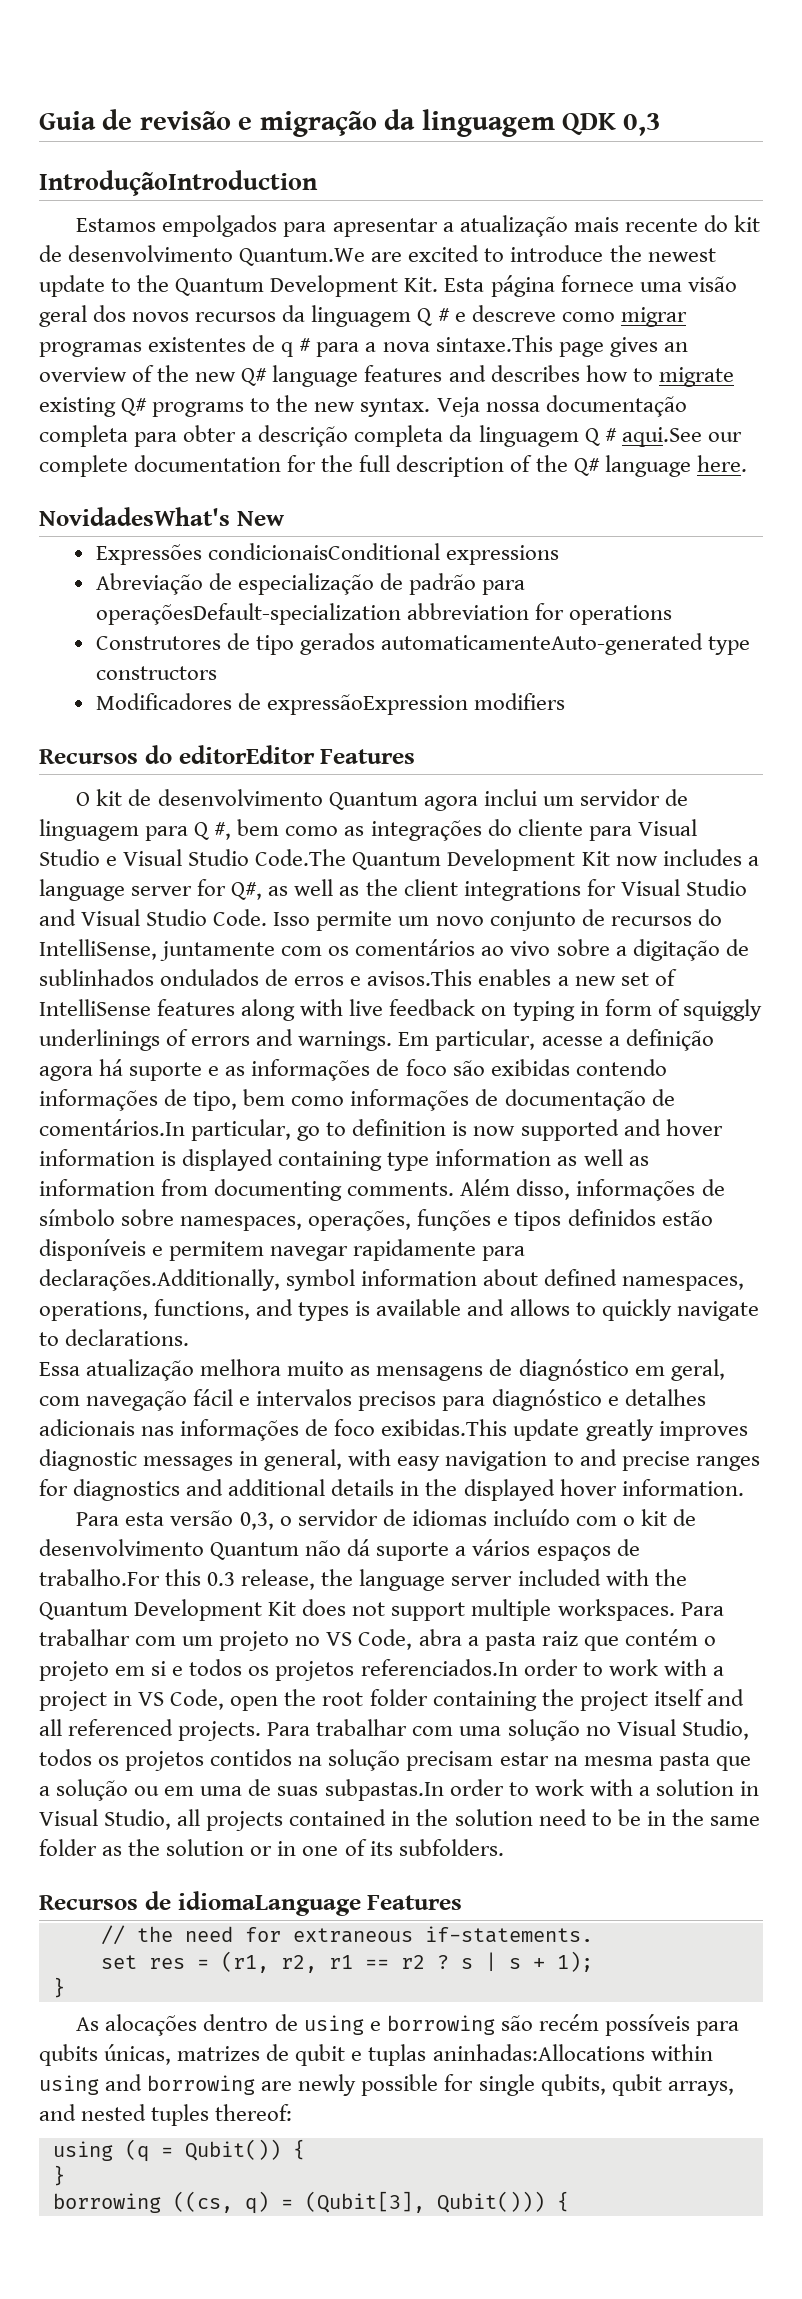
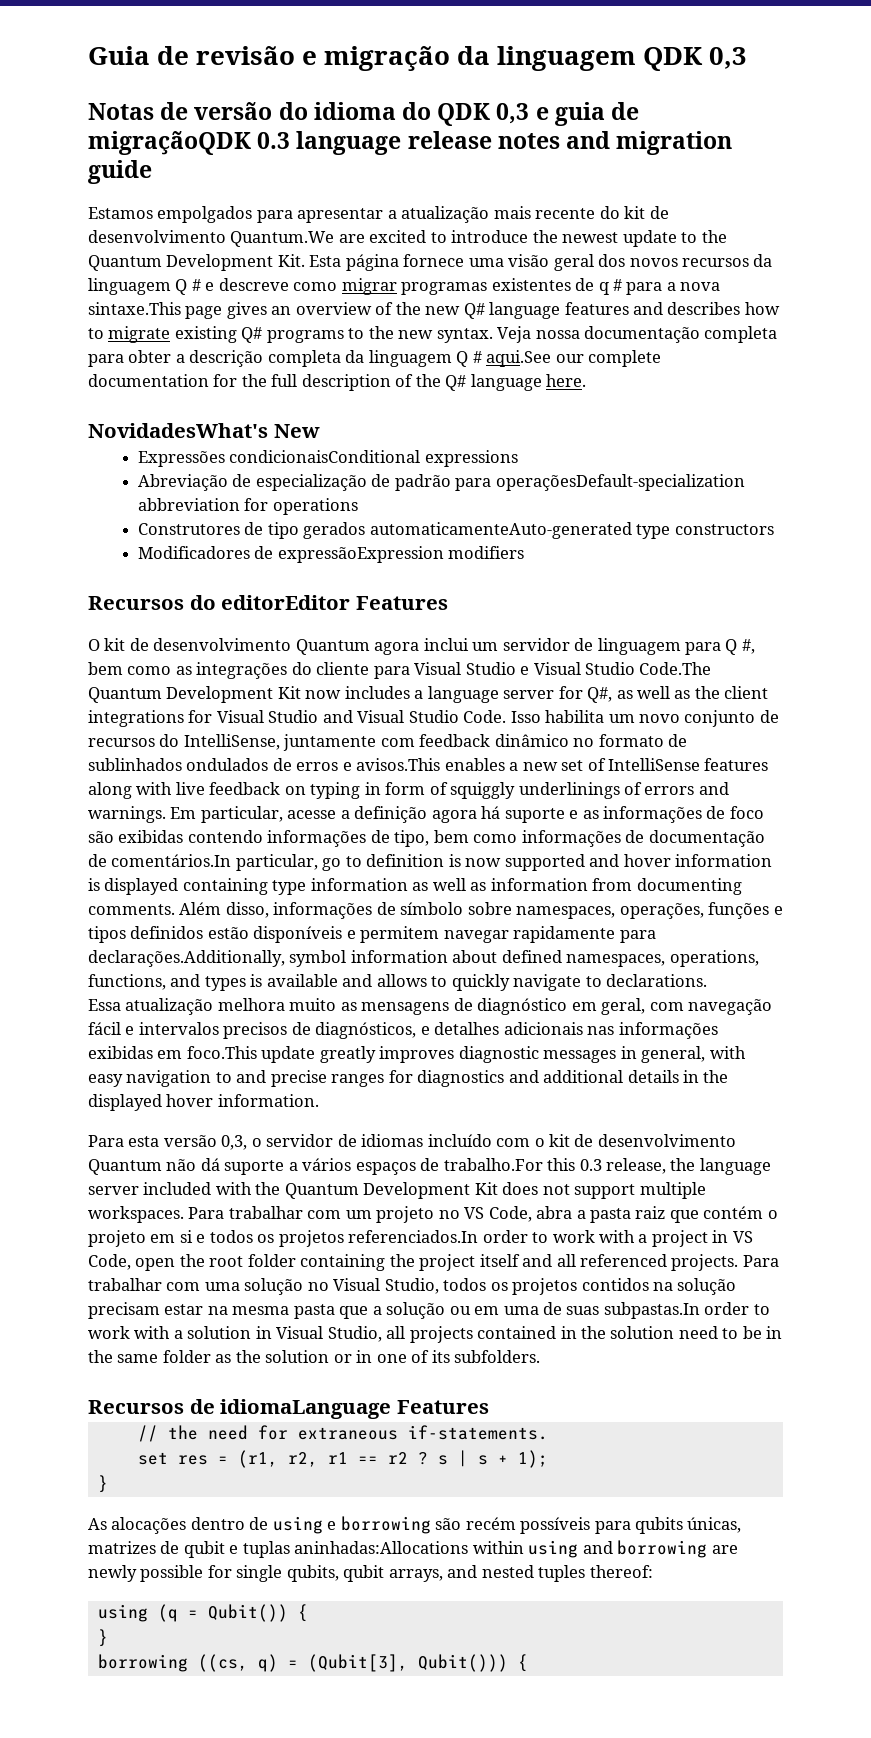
- IntroduçãoIntroduction
+ Notas de versão do idioma do QDK 0,3 e guia de migraçãoQDK 0.3 language release notes and migration guide
- Isso permite um novo conjunto de recursos do IntelliSense, juntamente com os comentários ao vivo sobre a digitação de sublinhados ondulados de erros e avisos.This enables a new set of IntelliSense features along with live feedback on typing in form of squiggly underlinings of errors and warnings.
+ Isso habilita um novo conjunto de recursos do IntelliSense, juntamente com feedback dinâmico no formato de sublinhados ondulados de erros e avisos.This enables a new set of IntelliSense features along with live feedback on typing in form of squiggly underlinings of errors and warnings.
- Essa atualização melhora muito as mensagens de diagnóstico em geral, com navegação fácil e intervalos precisos para diagnóstico e detalhes adicionais nas informações de foco exibidas.This update greatly improves diagnostic messages in general, with easy navigation to and precise ranges for diagnostics and additional details in the displayed hover information.
+ Essa atualização melhora muito as mensagens de diagnóstico em geral, com navegação fácil e intervalos precisos de diagnósticos, e detalhes adicionais nas informações exibidas em foco.This update greatly improves diagnostic messages in general, with easy navigation to and precise ranges for diagnostics and additional details in the displayed hover information.

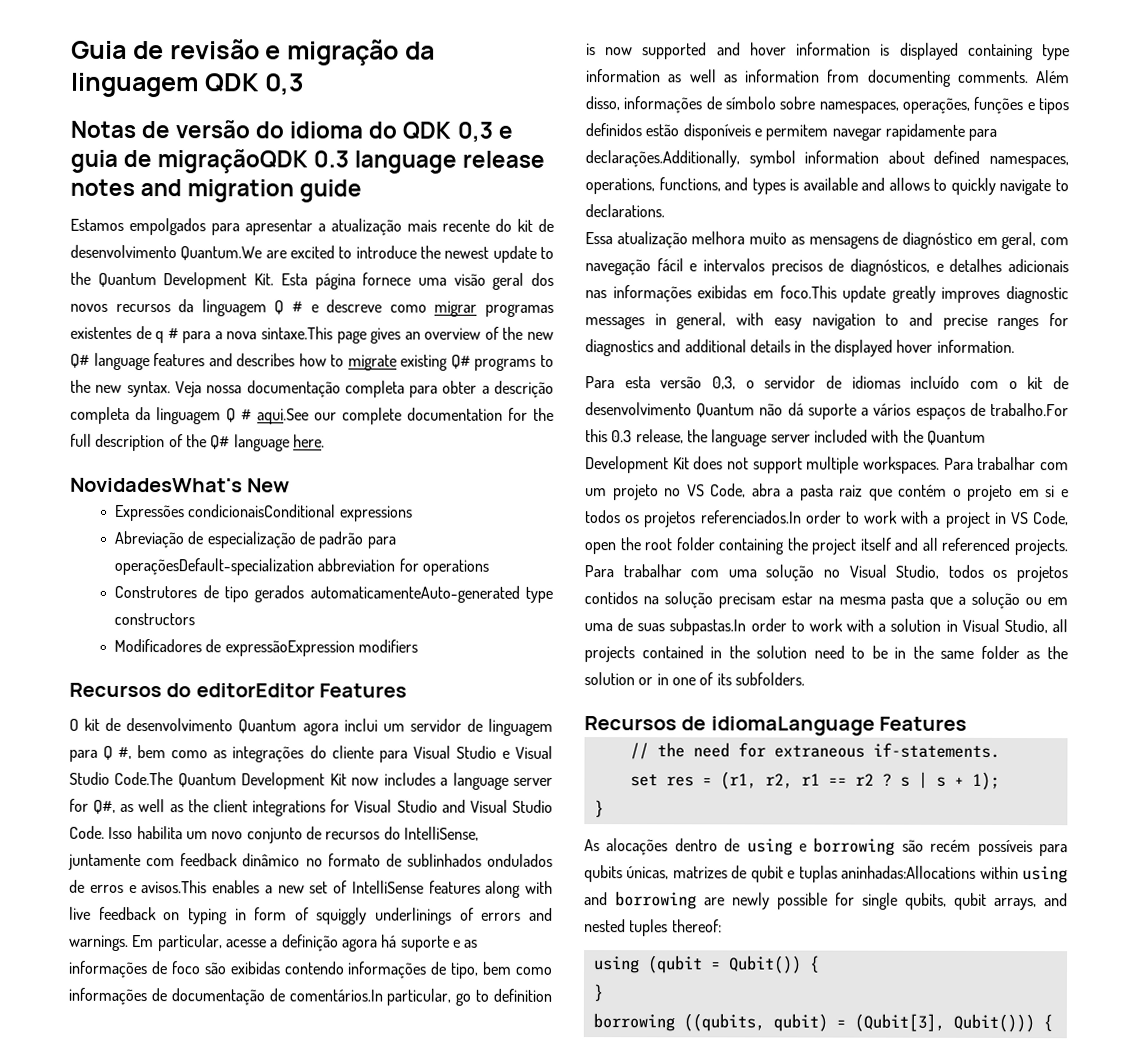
- using (q = Qubit()) {
+ using (qubit = Qubit()) {
- borrowing ((cs, q) = (Qubit[3], Qubit())) {
+ borrowing ((qubits, qubit) = (Qubit[3], Qubit())) {

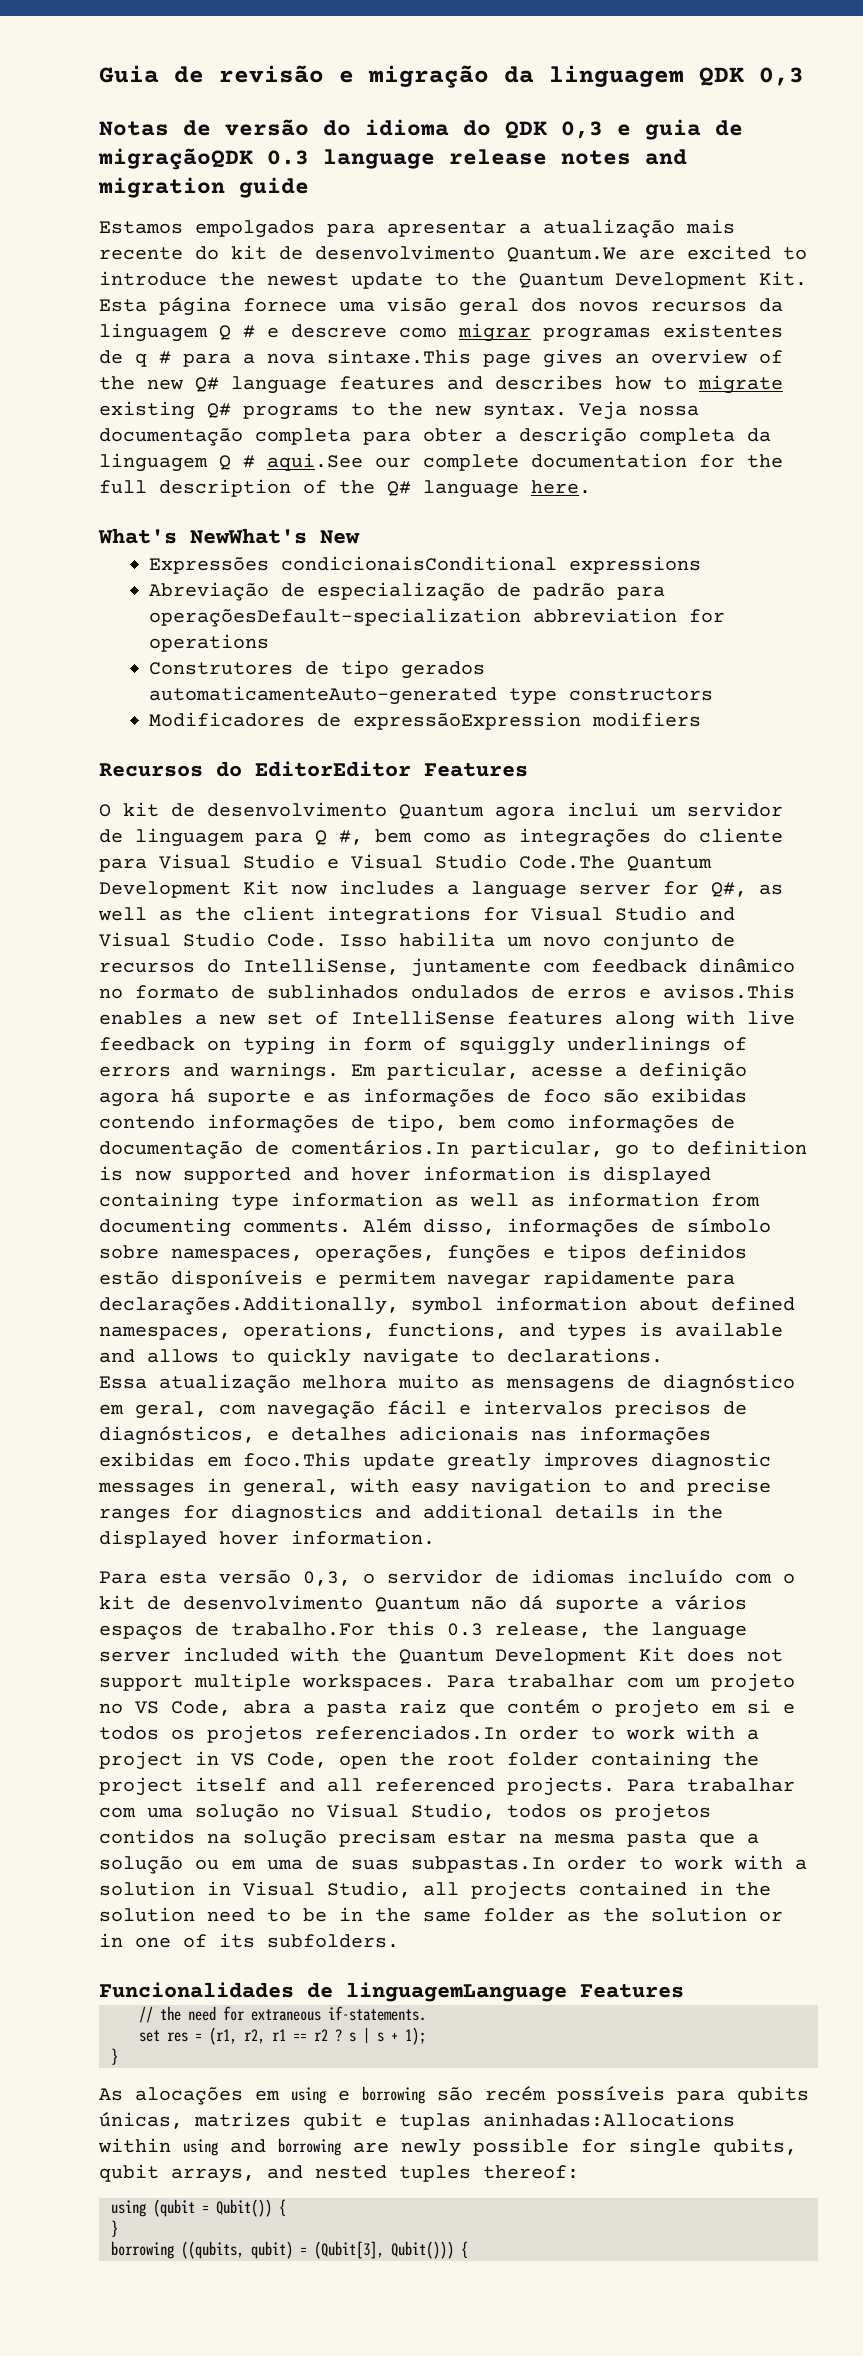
- NovidadesWhat's New
+ What's NewWhat's New
- Recursos do editorEditor Features
+ Recursos do EditorEditor Features
- Recursos de idiomaLanguage Features
+ Funcionalidades de linguagemLanguage Features
- As alocações dentro de using e borrowing são recém possíveis para qubits únicas, matrizes de qubit e tuplas aninhadas:Allocations within using and borrowing are newly possible for single qubits, qubit arrays, and nested tuples thereof:
+ As alocações em using e borrowing são recém possíveis para qubits únicas, matrizes qubit e tuplas aninhadas:Allocations within using and borrowing are newly possible for single qubits, qubit arrays, and nested tuples thereof:

